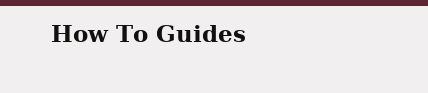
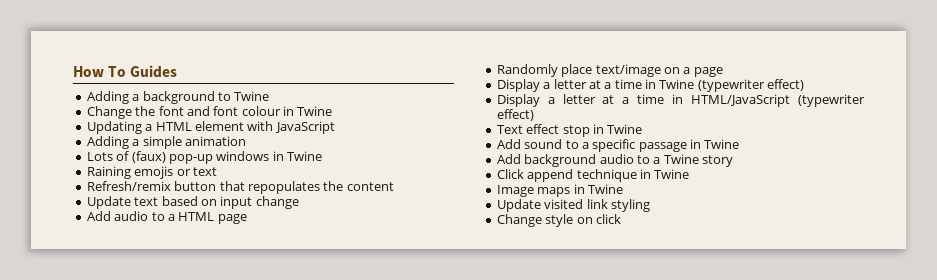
+ Adding a background to Twine
+ Change the font and font colour in Twine
+ Updating a HTML element with JavaScript
+ Adding a simple animation
+ Lots of (faux) pop-up windows in Twine
+ Raining emojis or text
+ Refresh/remix button that repopulates the content
+ Update text based on input change
+ Add audio to a HTML page
+ Randomly place text/image on a page
+ Display a letter at a time in Twine (typewriter effect)
+ Display a letter at a time in HTML/JavaScript (typewriter effect)
+ Text effect stop in Twine
+ Add sound to a specific passage in Twine
+ Add background audio to a Twine story
+ Click append technique in Twine
+ Image maps in Twine
+ Update visited link styling
+ Change style on click

